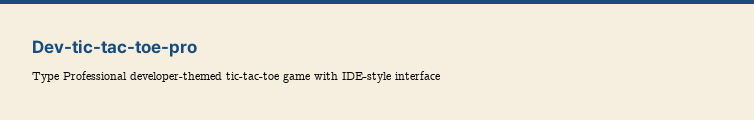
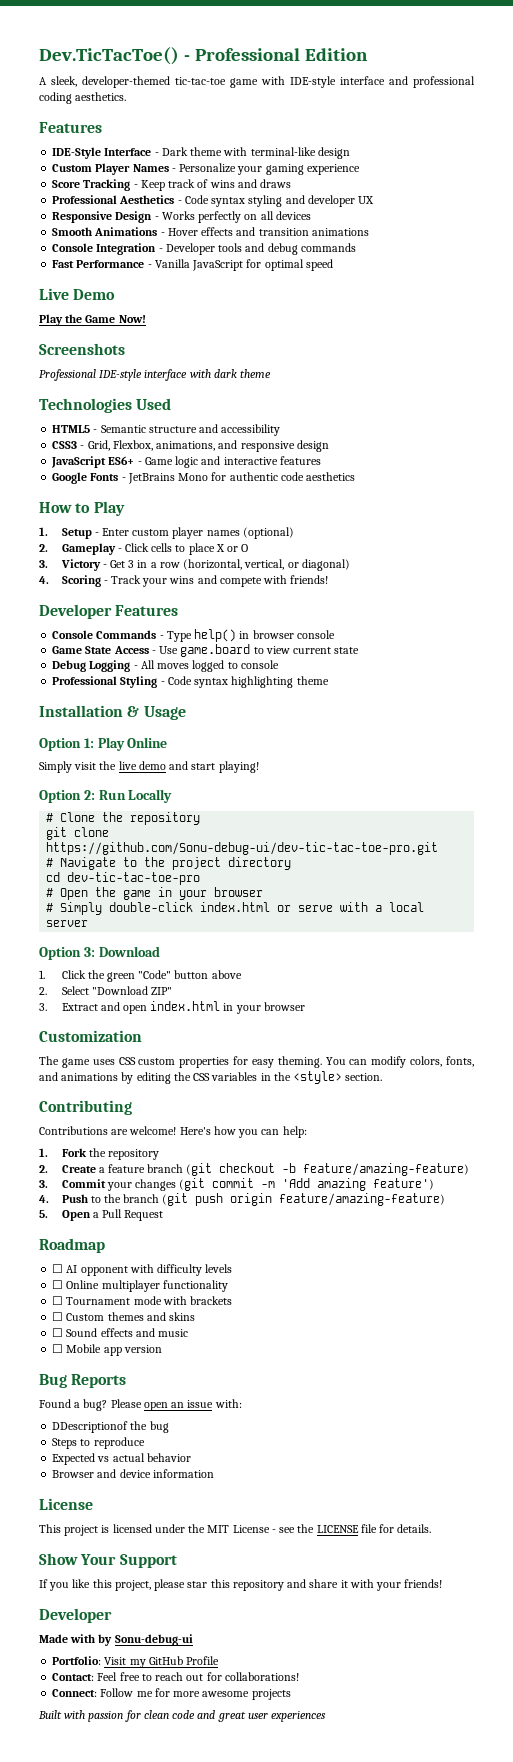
- Dev-tic-tac-toe-pro
- Type Professional developer-themed tic-tac-toe game with IDE-style interface
+ Dev.TicTacToe() - Professional Edition
+ A sleek, developer-themed tic-tac-toe game with IDE-style interface and professional coding aesthetics.
+ Features
+ IDE-Style Interface - Dark theme with terminal-like design
+ Custom Player Names - Personalize your gaming experience
+ Score Tracking - Keep track of wins and draws
+ Professional Aesthetics - Code syntax styling and developer UX
+ Responsive Design - Works perfectly on all devices
+ Smooth Animations - Hover effects and transition animations
+ Console Integration - Developer tools and debug commands
+ Fast Performance - Vanilla JavaScript for optimal speed
+ Live Demo
+ Play the Game Now!
+ Screenshots
+ Professional IDE-style interface with dark theme
+ Technologies Used
+ HTML5 - Semantic structure and accessibility
+ CSS3 - Grid, Flexbox, animations, and responsive design
+ JavaScript ES6+ - Game logic and interactive features
+ Google Fonts - JetBrains Mono for authentic code aesthetics
+ How to Play
+ 1. Setup - Enter custom player names (optional)
+ 2. Gameplay - Click cells to place X or O
+ 3. Victory - Get 3 in a row (horizontal, vertical, or diagonal)
+ 4. Scoring - Track your wins and compete with friends!
+ Developer Features
+ Console Commands - Type help() in browser console
+ Game State Access - Use game.board to view current state
+ Debug Logging - All moves logged to console
+ Professional Styling - Code syntax highlighting theme
+ Installation & Usage
+ Option 1: Play Online
+ Simply visit the live demo and start playing!
+ Option 2: Run Locally
+ # Clone the repository
+ git clone https://github.com/Sonu-debug-ui/dev-tic-tac-toe-pro.git
+ # Navigate to the project directory
+ cd dev-tic-tac-toe-pro
+ # Open the game in your browser
+ # Simply double-click index.html or serve with a local server
+ Option 3: Download
+ 1. Click the green "Code" button above
+ 2. Select "Download ZIP"
+ 3. Extract and open index.html in your browser
+ Customization
+ The game uses CSS custom properties for easy theming. You can modify colors, fonts, and animations by editing the CSS variables in the <style> section.
+ Contributing
+ Contributions are welcome! Here's how you can help:
+ 1. Fork the repository
+ 2. Create a feature branch (git checkout -b feature/amazing-feature)
+ 3. Commit your changes (git commit -m 'Add amazing feature')
+ 4. Push to the branch (git push origin feature/amazing-feature)
+ 5. Open a Pull Request
+ Roadmap
+ ☐ AI opponent with difficulty levels
+ ☐ Online multiplayer functionality
+ ☐ Tournament mode with brackets
+ ☐ Custom themes and skins
+ ☐ Sound effects and music
+ ☐ Mobile app version
+ Bug Reports
+ Found a bug? Please open an issue with:
+ DDescriptionof the bug
+ Steps to reproduce
+ Expected vs actual behavior
+ Browser and device information
+ License
+ This project is licensed under the MIT License - see the LICENSE file for details.
+ Show Your Support
+ If you like this project, please star this repository and share it with your friends!
+ Developer
+ Made with by Sonu-debug-ui
+ Portfolio: Visit my GitHub Profile
+ Contact: Feel free to reach out for collaborations!
+ Connect: Follow me for more awesome projects
+ Built with passion for clean code and great user experiences

